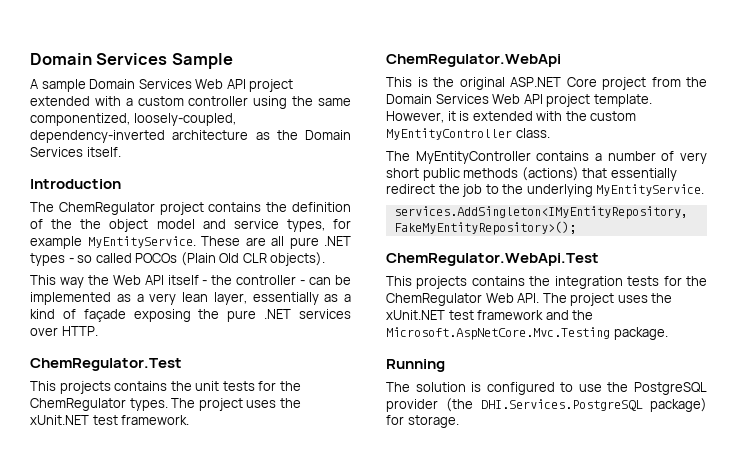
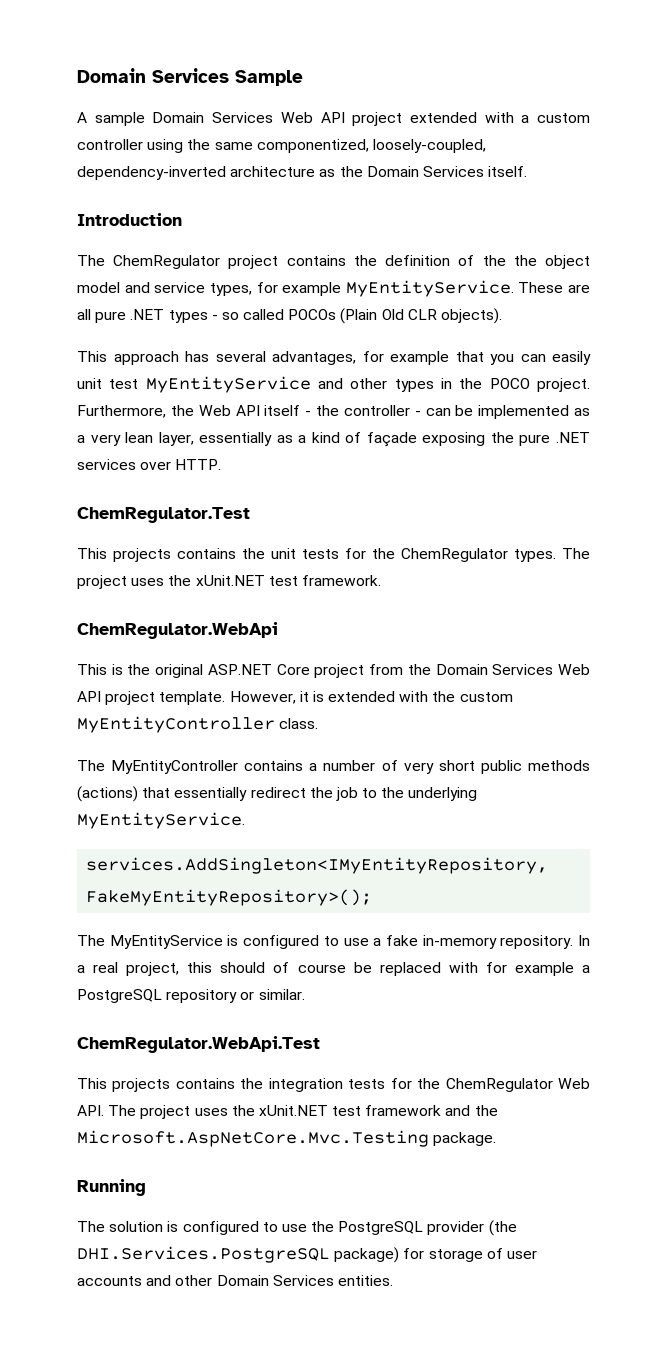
- This way the Web API itself - the controller - can be implemented as a very lean layer, essentially as a kind of façade exposing the pure .NET services over HTTP.
+ This approach has several advantages, for example that you can easily unit test MyEntityService and other types in the POCO project. Furthermore, the Web API itself - the controller - can be implemented as a very lean layer, essentially as a kind of façade exposing the pure .NET services over HTTP.
+ The MyEntityService is configured to use a fake in-memory repository. In a real project, this should of course be replaced with for example a PostgreSQL repository or similar.
- The solution is configured to use the PostgreSQL provider (the DHI.Services.PostgreSQL package) for storage.
+ The solution is configured to use the PostgreSQL provider (the DHI.Services.PostgreSQL package) for storage of user accounts and other Domain Services entities.

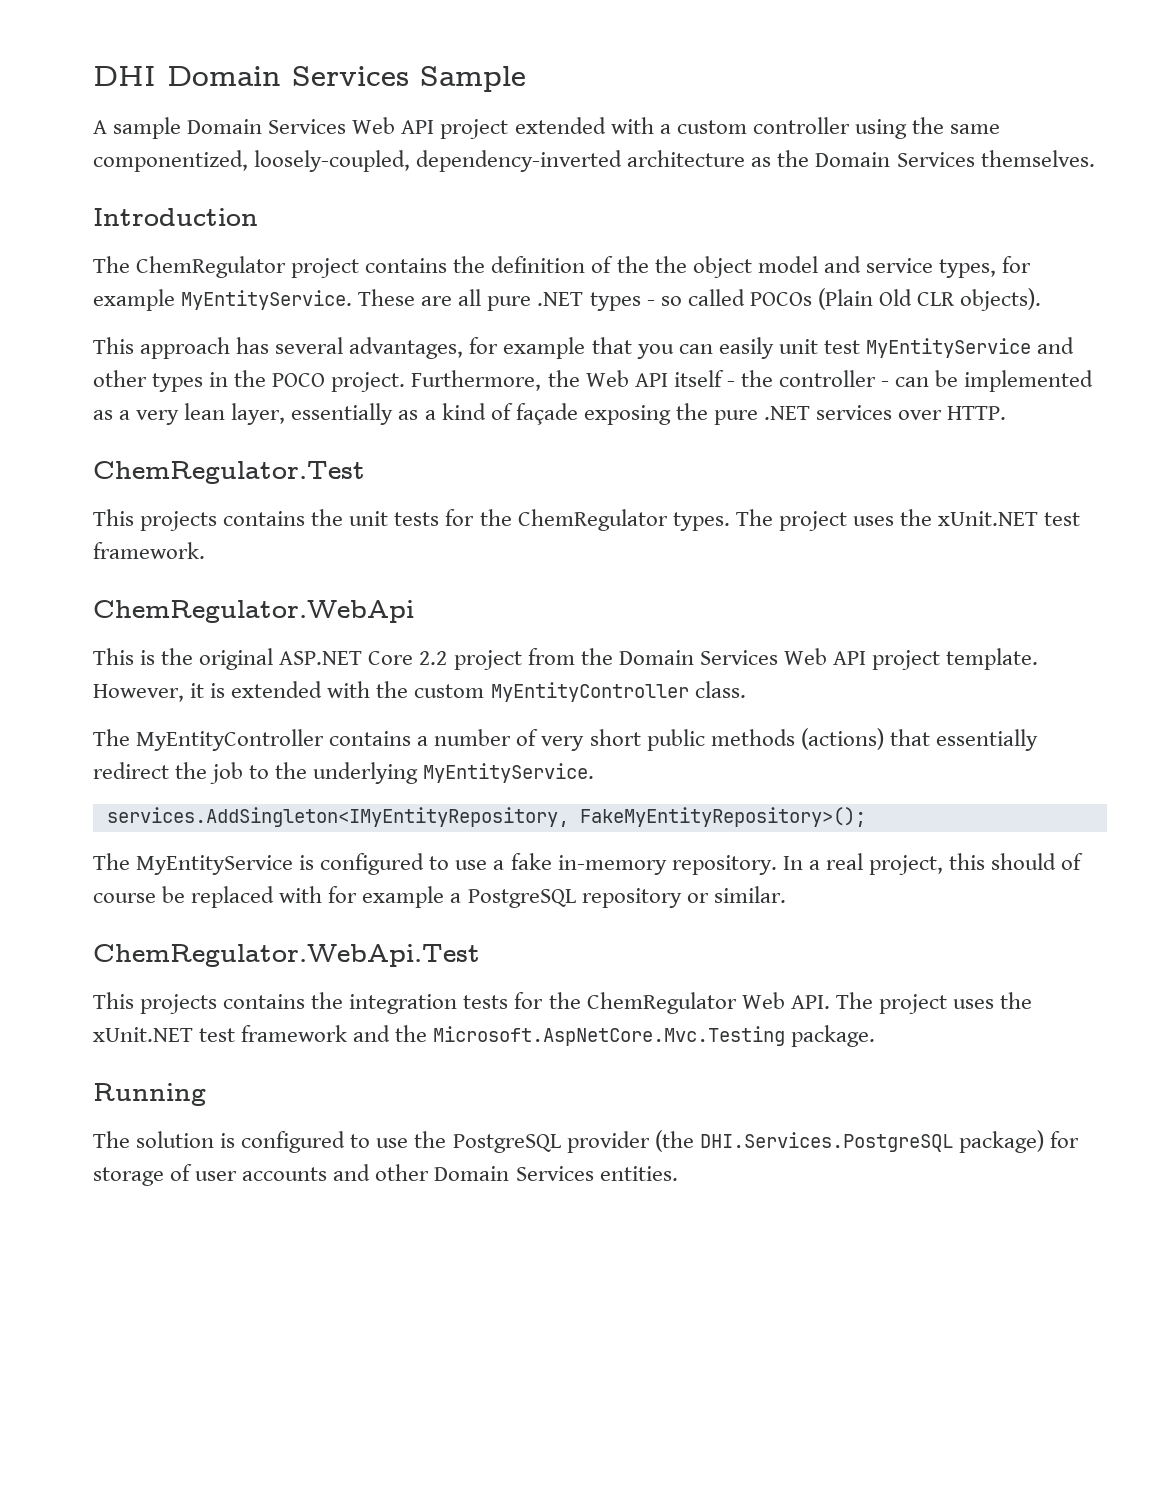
- Domain Services Sample
+ DHI Domain Services Sample
- A sample Domain Services Web API project extended with a custom controller using the same componentized, loosely-coupled, dependency-inverted architecture as the Domain Services itself.
+ A sample Domain Services Web API project extended with a custom controller using the same componentized, loosely-coupled, dependency-inverted architecture as the Domain Services themselves.
- This is the original ASP.NET Core project from the Domain Services Web API project template.
+ This is the original ASP.NET Core 2.2 project from the Domain Services Web API project template.

